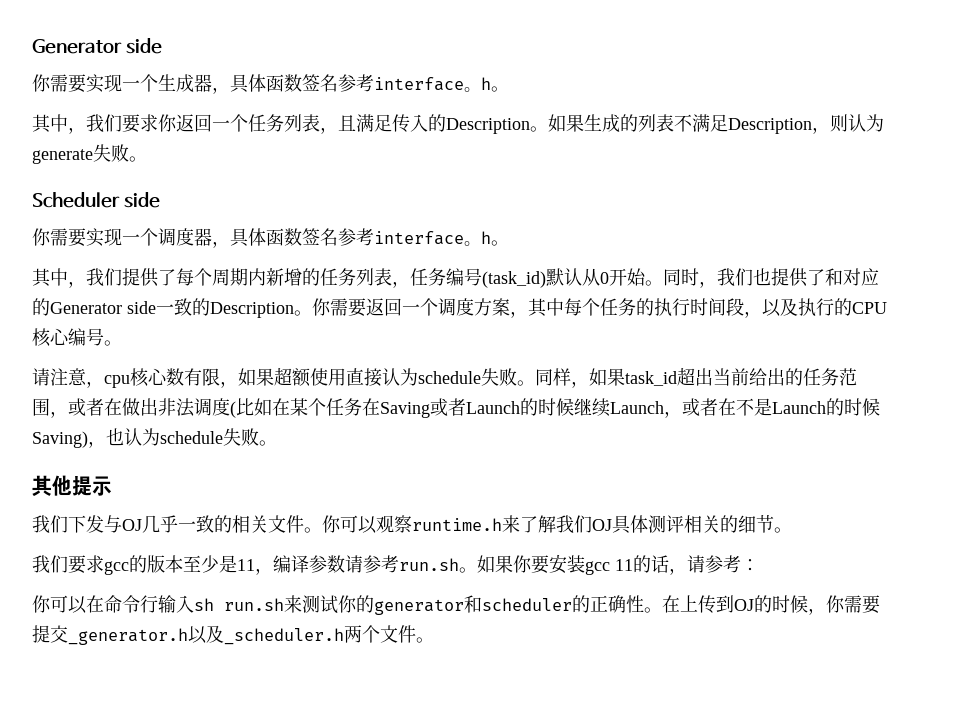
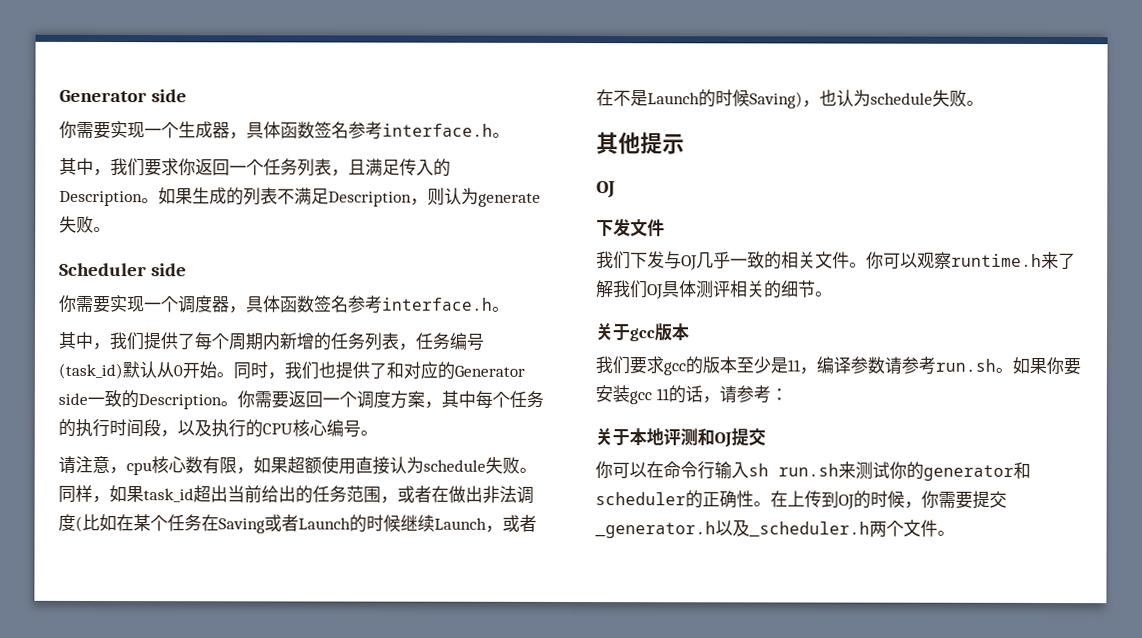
- 你需要实现一个生成器，具体函数签名参考interface。h。
+ 你需要实现一个生成器，具体函数签名参考interface.h。
- 你需要实现一个调度器，具体函数签名参考interface。h。
+ 你需要实现一个调度器，具体函数签名参考interface.h。
  其他提示
+ OJ
+ 下发文件
+ 关于gcc版本
+ 关于本地评测和OJ提交

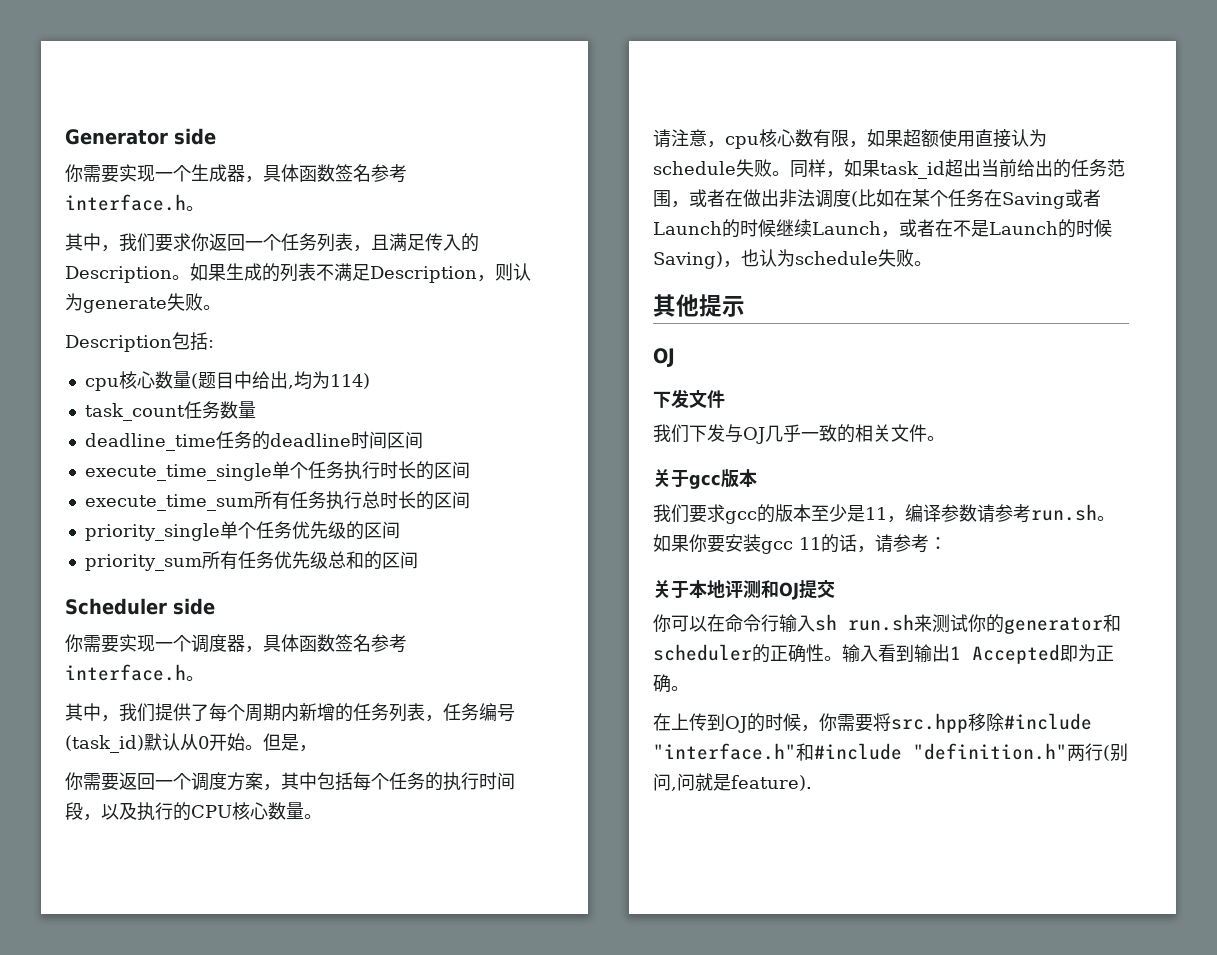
+ Description包括:
+ cpu核心数量(题目中给出,均为114)
+ task_count任务数量
+ deadline_time任务的deadline时间区间
+ execute_time_single单个任务执行时长的区间
+ execute_time_sum所有任务执行总时长的区间
+ priority_single单个任务优先级的区间
+ priority_sum所有任务优先级总和的区间
- 同时，我们也提供了和对应的Generator side一致的Description。你需要返回一个调度方案，其中每个任务的执行时间段，以及执行的CPU核心编号。
+ 但是，
+ 你需要返回一个调度方案，其中包括每个任务的执行时间段，以及执行的CPU核心数量。
- 你可以观察runtime.h来了解我们OJ具体测评相关的细节。
- 你可以在命令行输入sh run.sh来测试你的generator和scheduler的正确性。在上传到OJ的时候，你需要提交_generator.h以及_scheduler.h两个文件。
+ 你可以在命令行输入sh run.sh来测试你的generator和scheduler的正确性。输入看到输出1 Accepted即为正确。
+ 在上传到OJ的时候，你需要将src.hpp移除#include "interface.h"和#include "definition.h"两行(别问,问就是feature).

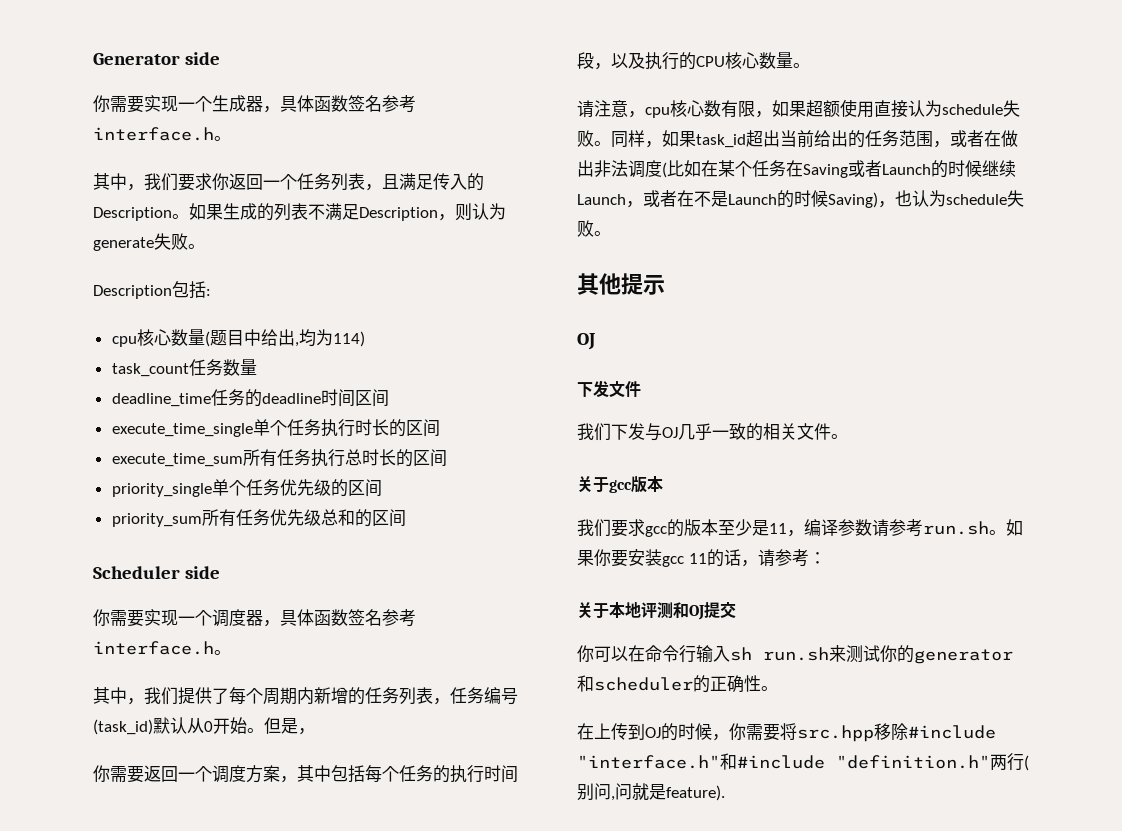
- 输入看到输出1 Accepted即为正确。

